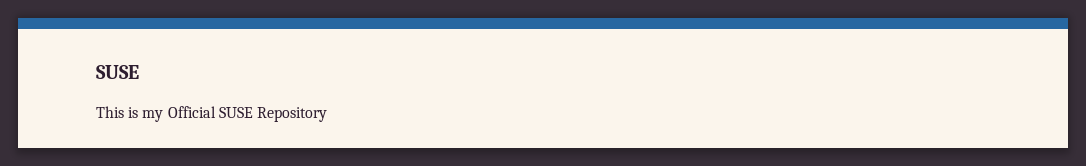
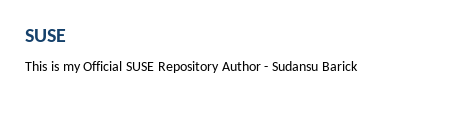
- This is my Official SUSE Repository
+ This is my Official SUSE Repository Author - Sudansu Barick

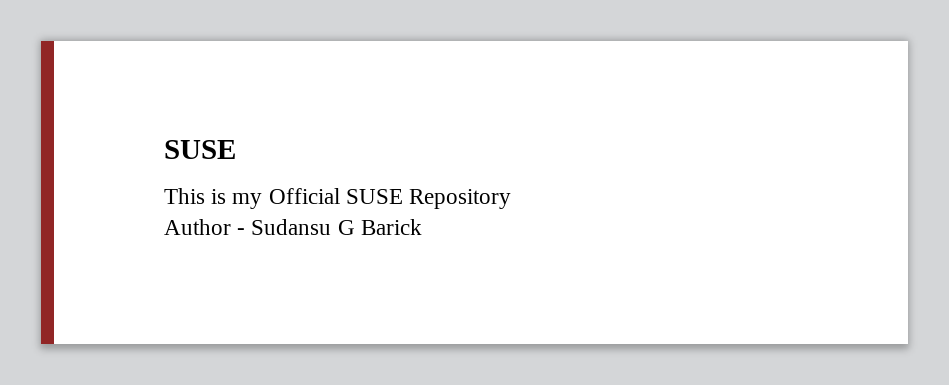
- This is my Official SUSE Repository Author - Sudansu Barick
+ This is my Official SUSE Repository
+ Author - Sudansu G Barick

